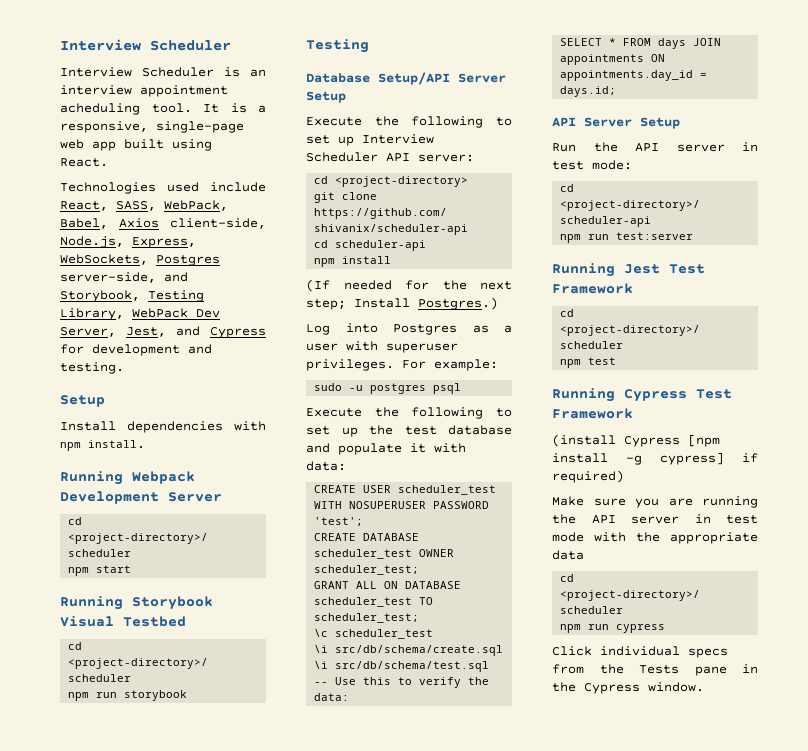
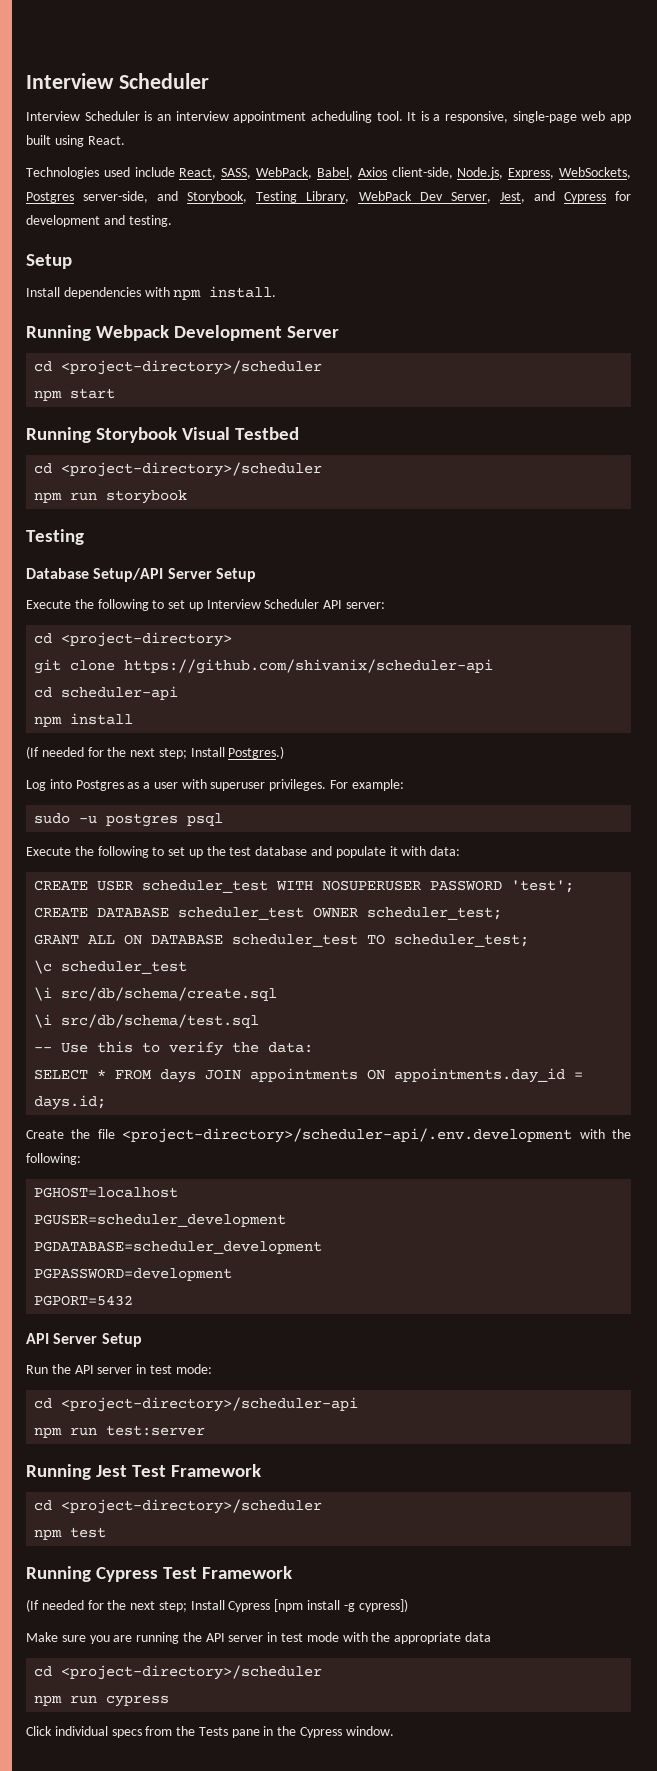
+ Create the file <project-directory>/scheduler-api/.env.development with the following:
+ PGHOST=localhost
+ PGUSER=scheduler_development
+ PGDATABASE=scheduler_development
+ PGPASSWORD=development
+ PGPORT=5432
- (install Cypress [npm install -g cypress] if required)
+ (If needed for the next step; Install Cypress [npm install -g cypress])

